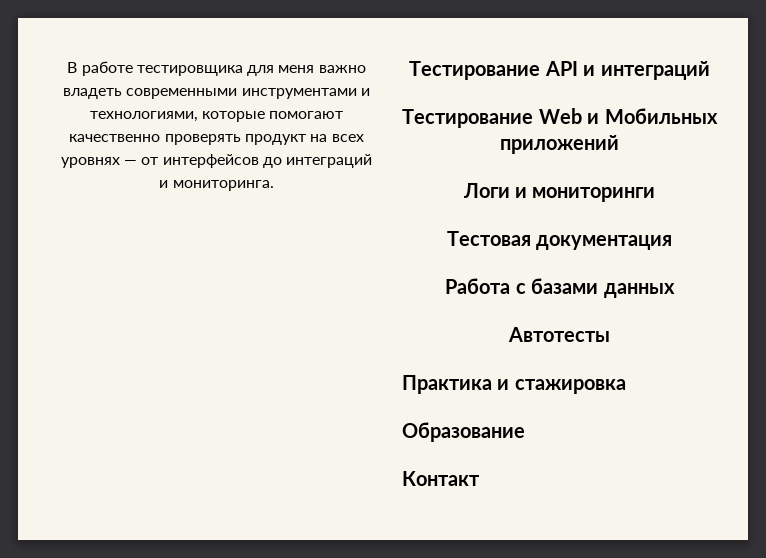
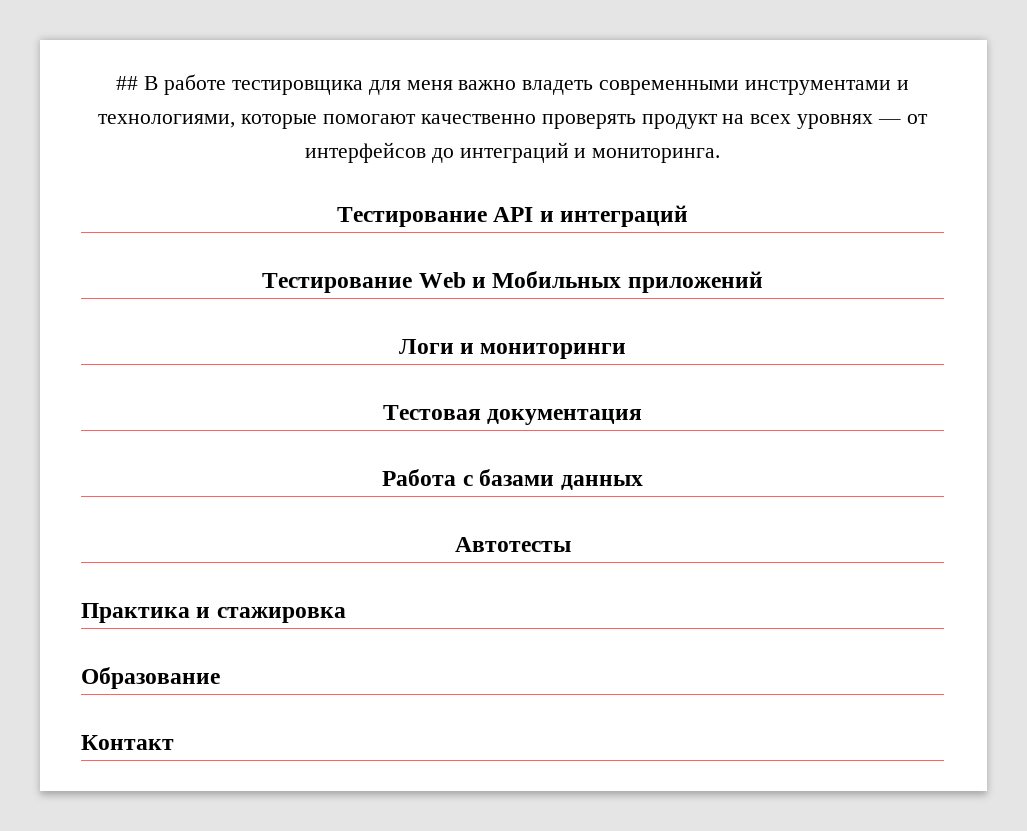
- В работе тестировщика для меня важно владеть современными инструментами и технологиями, которые помогают качественно проверять продукт на всех уровнях — от интерфейсов до интеграций и мониторинга.
+ ## В работе тестировщика для меня важно владеть современными инструментами и технологиями, которые помогают качественно проверять продукт на всех уровнях — от интерфейсов до интеграций и мониторинга.

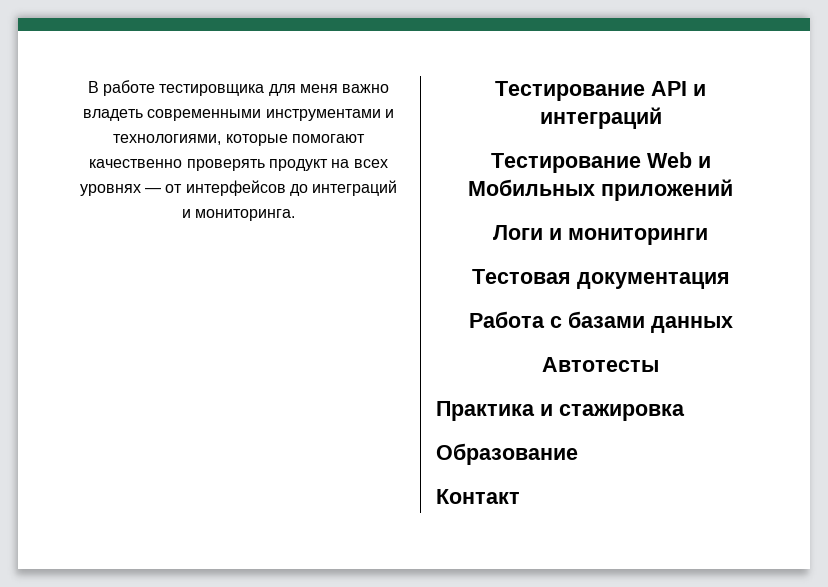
- ## В работе тестировщика для меня важно владеть современными инструментами и технологиями, которые помогают качественно проверять продукт на всех уровнях — от интерфейсов до интеграций и мониторинга.
+ В работе тестировщика для меня важно владеть современными инструментами и технологиями, которые помогают качественно проверять продукт на всех уровнях — от интерфейсов до интеграций и мониторинга.

